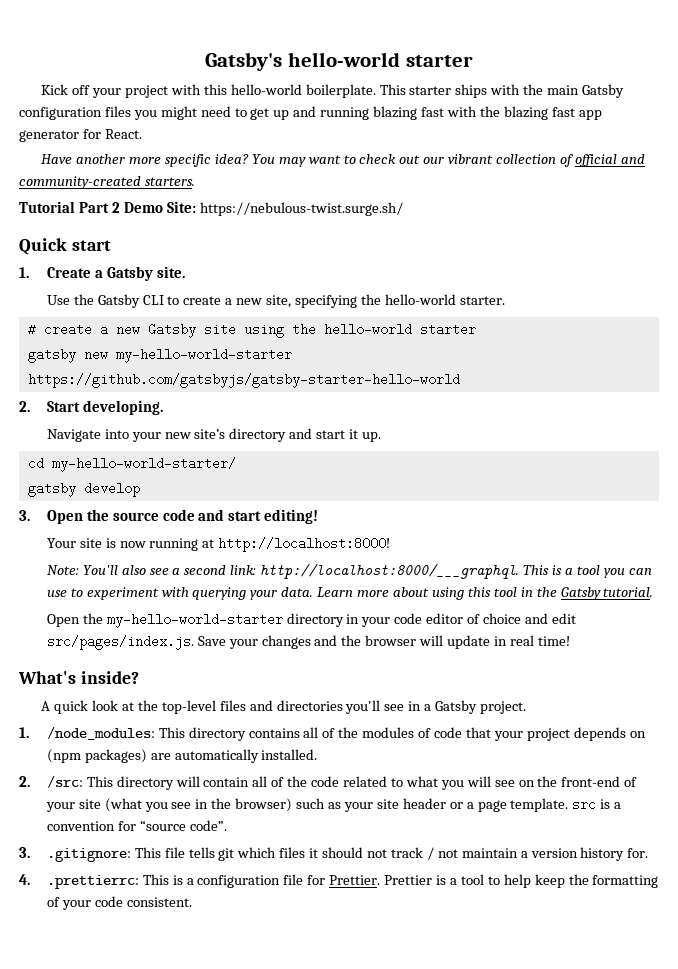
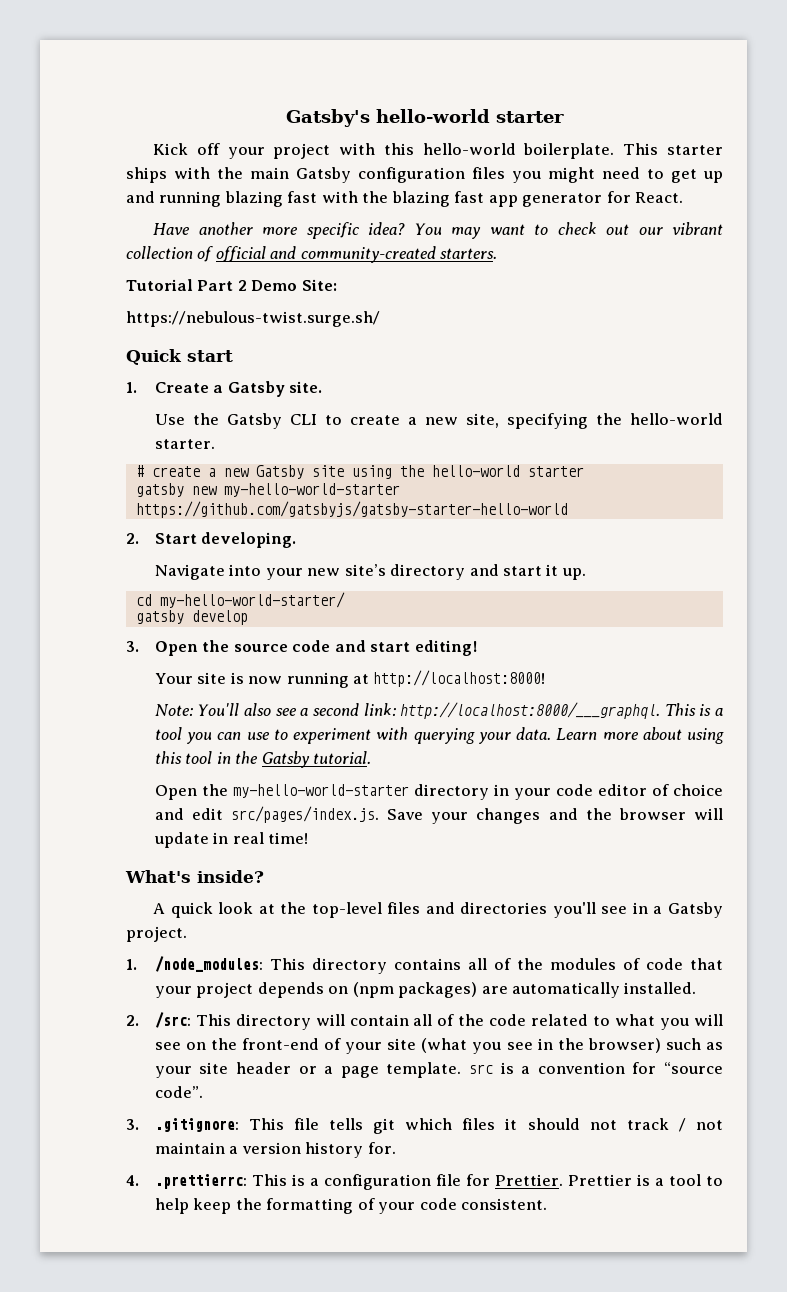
- Tutorial Part 2 Demo Site: https://nebulous-twist.surge.sh/
+ Tutorial Part 2 Demo Site:
+ https://nebulous-twist.surge.sh/

